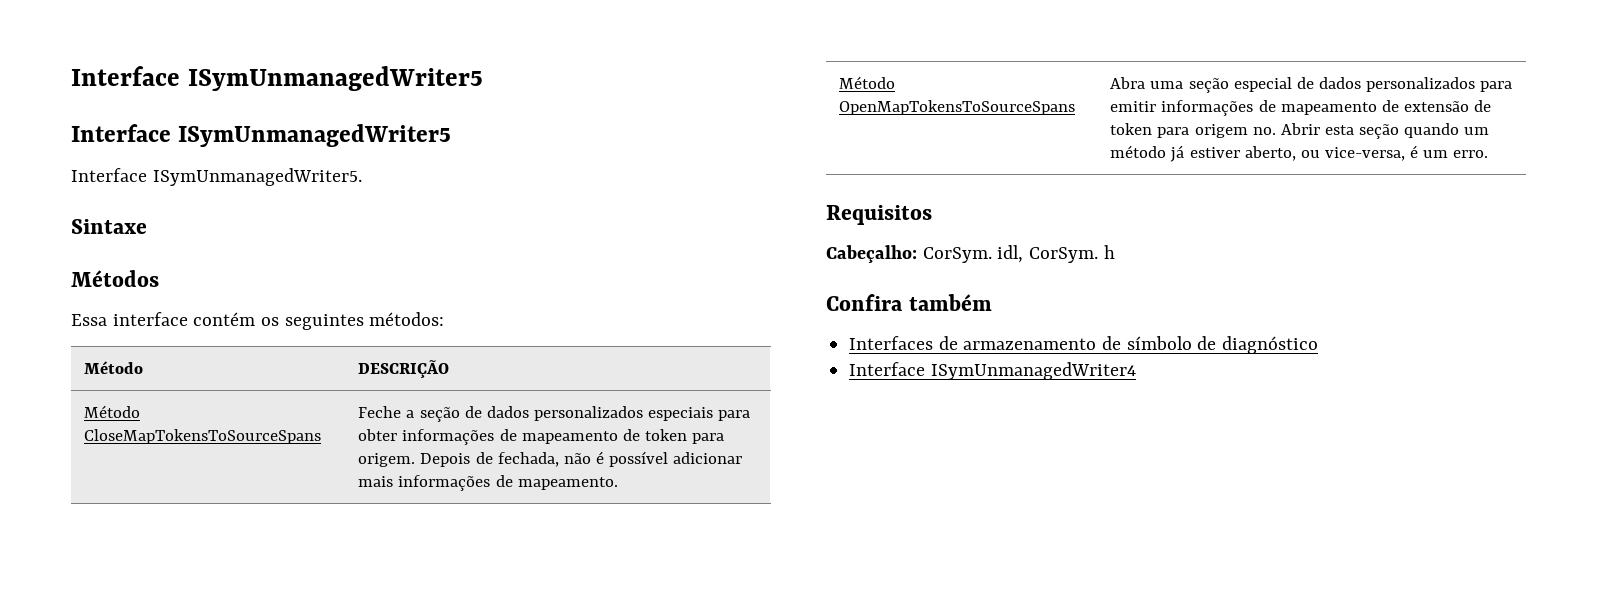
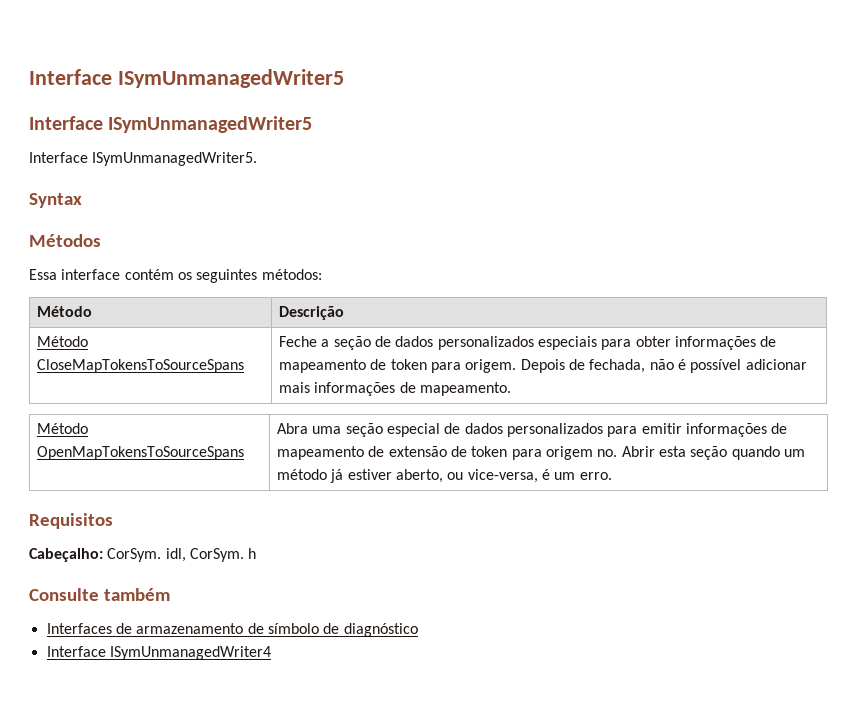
- Sintaxe
+ Syntax
- Método | DESCRIÇÃO
+ Método | Descrição
- Confira também
+ Consulte também

